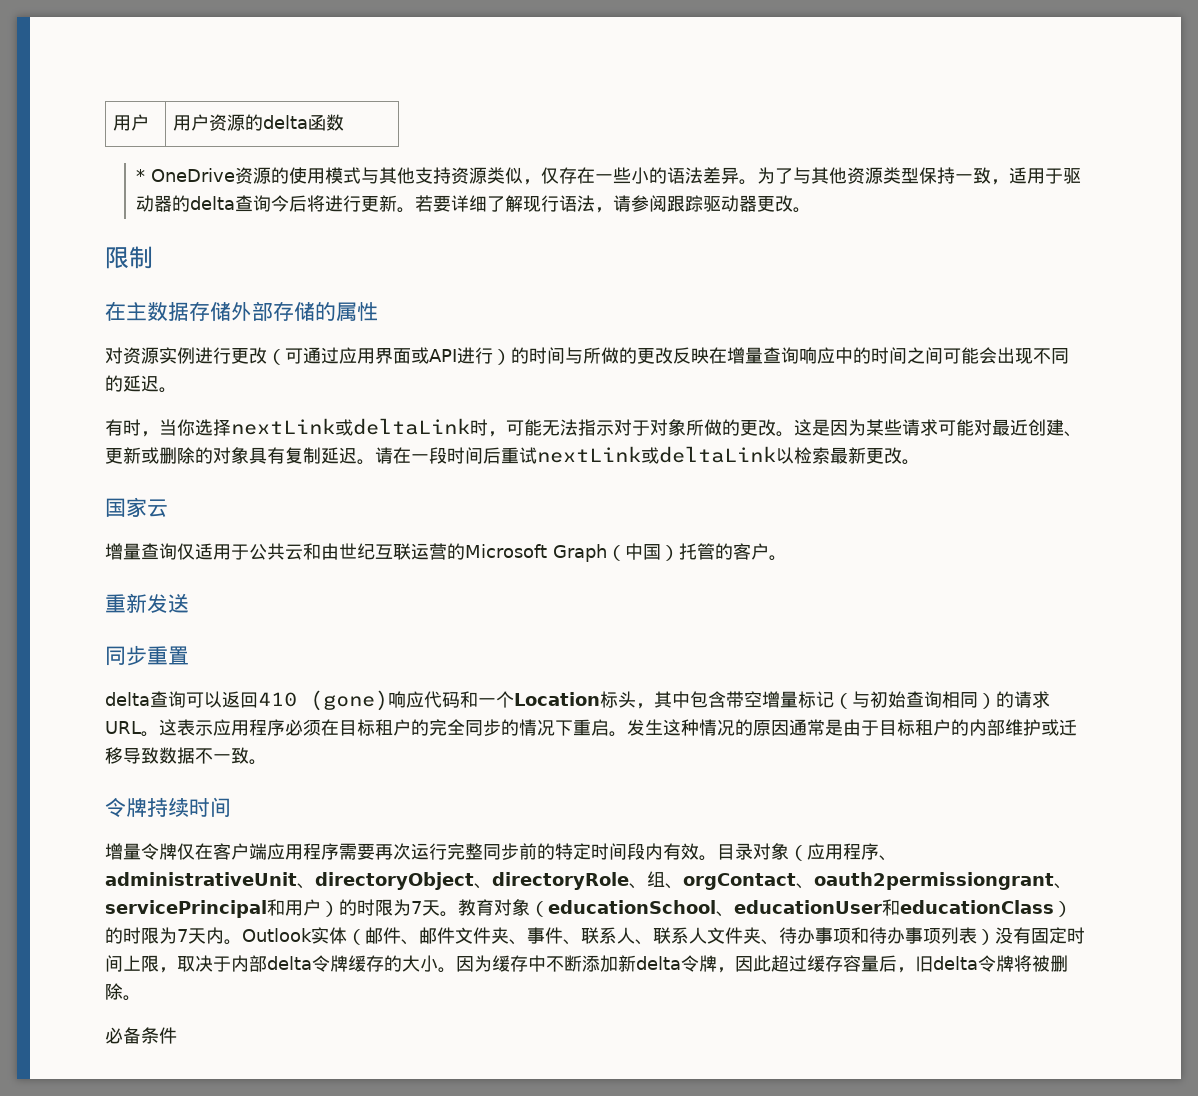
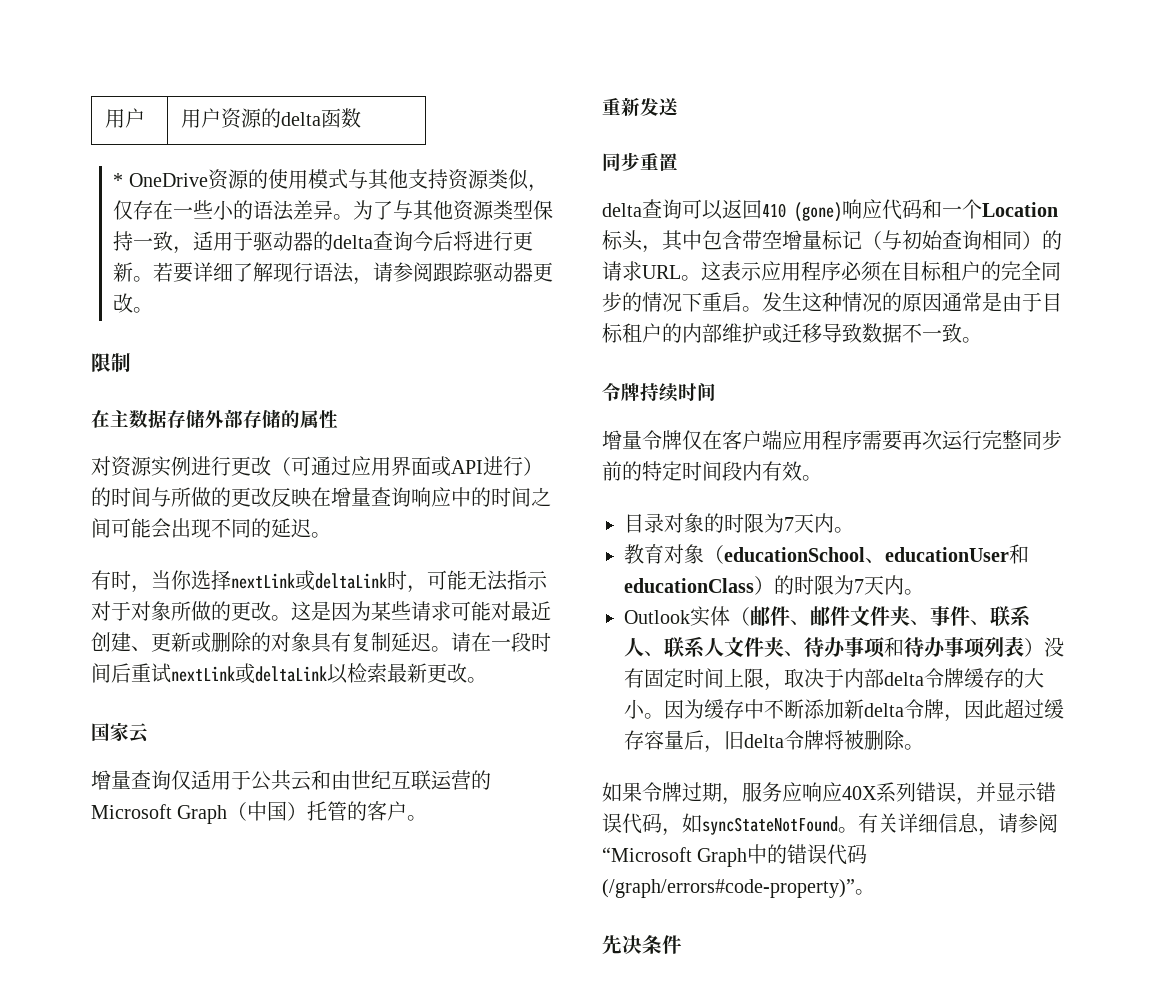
- 增量令牌仅在客户端应用程序需要再次运行完整同步前的特定时间段内有效。目录对象（应用程序、administrativeUnit、directoryObject、directoryRole、组、orgContact、oauth2permissiongrant、servicePrincipal和用户）的时限为7天。教育对象（educationSchool、educationUser和educationClass）的时限为7天内。Outlook实体（邮件、邮件文件夹、事件、联系人、联系人文件夹、待办事项和待办事项列表）没有固定时间上限，取决于内部delta令牌缓存的大小。
+ 增量令牌仅在客户端应用程序需要再次运行完整同步前的特定时间段内有效。
+ 目录对象的时限为7天内。
+ 教育对象（educationSchool、educationUser和educationClass）的时限为7天内。
+ Outlook实体（邮件、邮件文件夹、事件、联系人、联系人文件夹、待办事项和待办事项列表）没有固定时间上限，取决于内部delta令牌缓存的大小。
- 必备条件
+ 如果令牌过期，服务应响应40X系列错误，并显示错误代码，如syncStateNotFound。有关详细信息，请参阅“Microsoft Graph中的错误代码(/graph/errors#code-property)”。
+ 先决条件

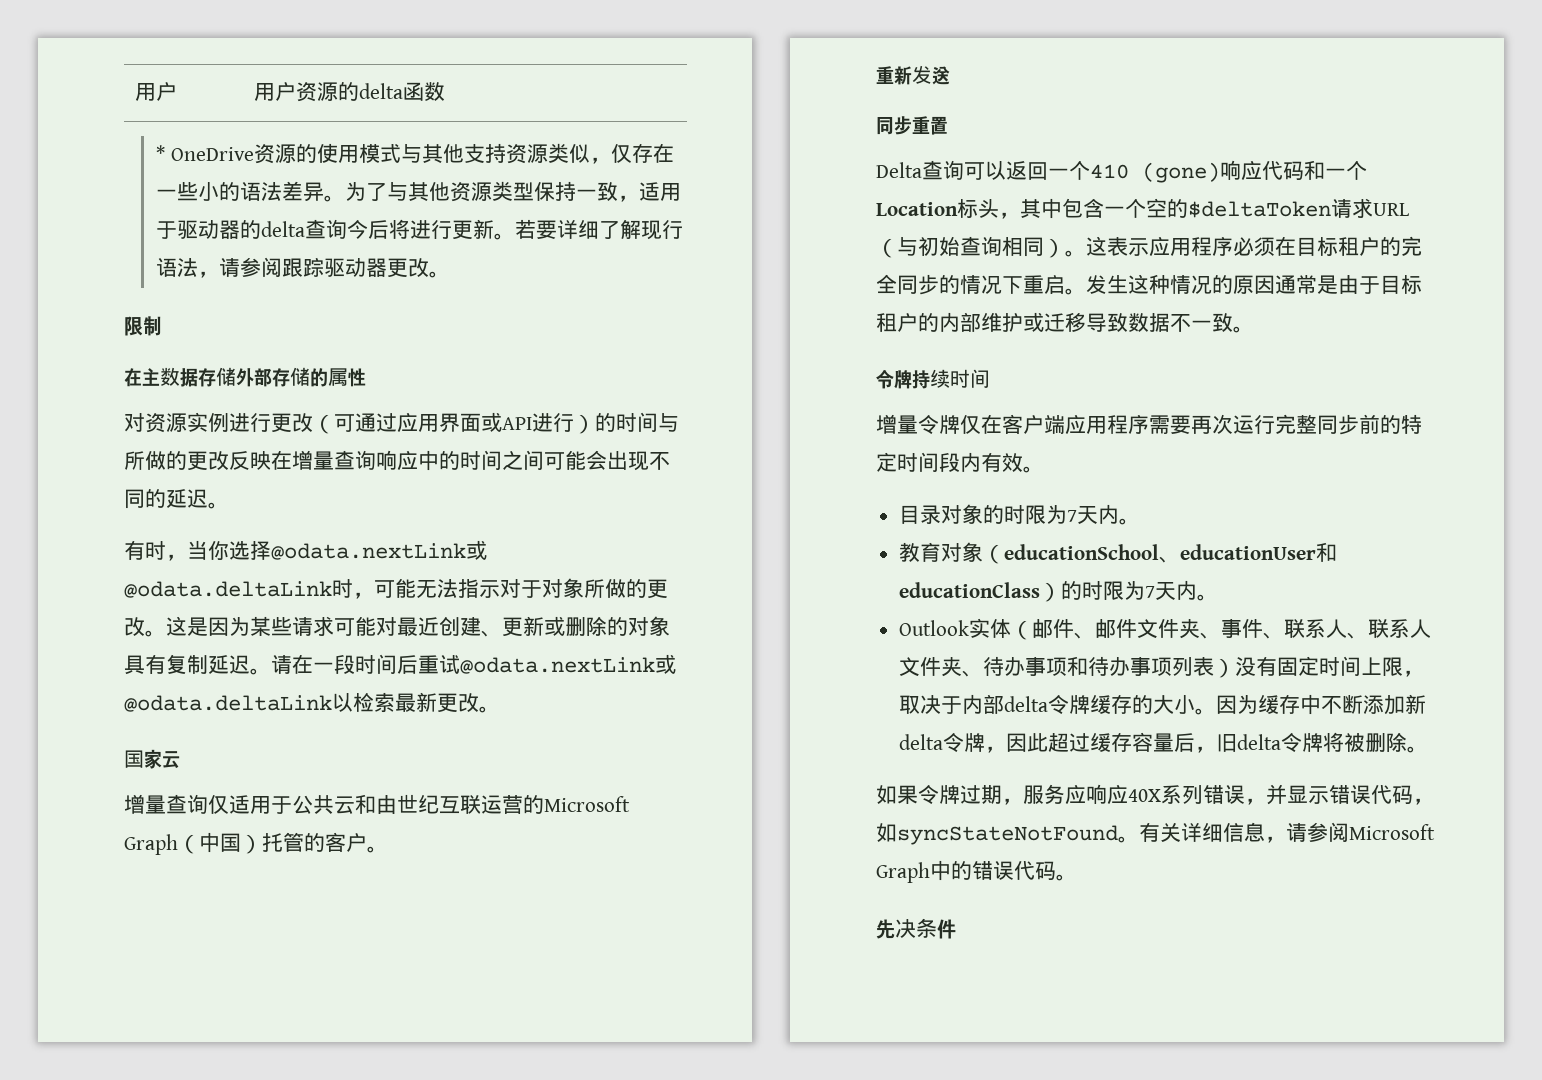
- 有时，当你选择nextLink或deltaLink时，可能无法指示对于对象所做的更改。
+ 有时，当你选择@odata.nextLink或@odata.deltaLink时，可能无法指示对于对象所做的更改。
- 请在一段时间后重试nextLink或deltaLink以检索最新更改。
+ 请在一段时间后重试@odata.nextLink或@odata.deltaLink以检索最新更改。
- delta查询可以返回410 (gone)响应代码和一个Location标头，其中包含带空增量标记（与初始查询相同）的请求URL。
+ Delta查询可以返回一个410 (gone)响应代码和一个Location标头，其中包含一个空的$deltaToken请求URL（与初始查询相同）。
- 有关详细信息，请参阅“Microsoft Graph中的错误代码(/graph/errors#code-property)”。
+ 有关详细信息，请参阅Microsoft Graph中的错误代码。

